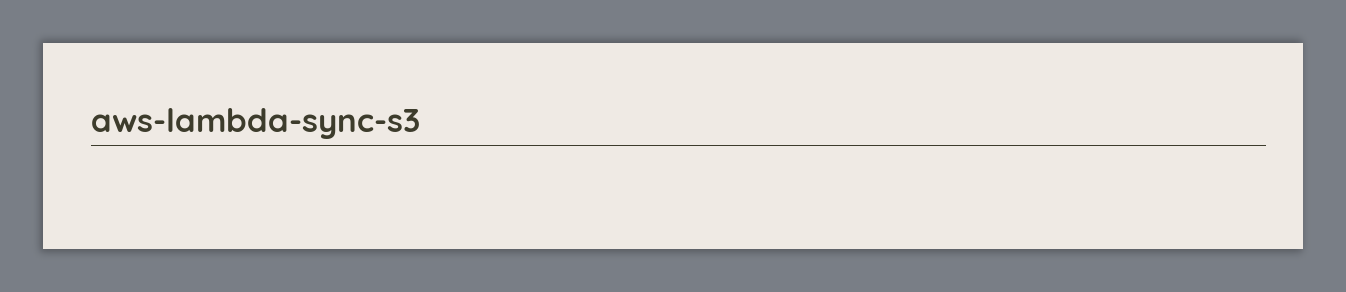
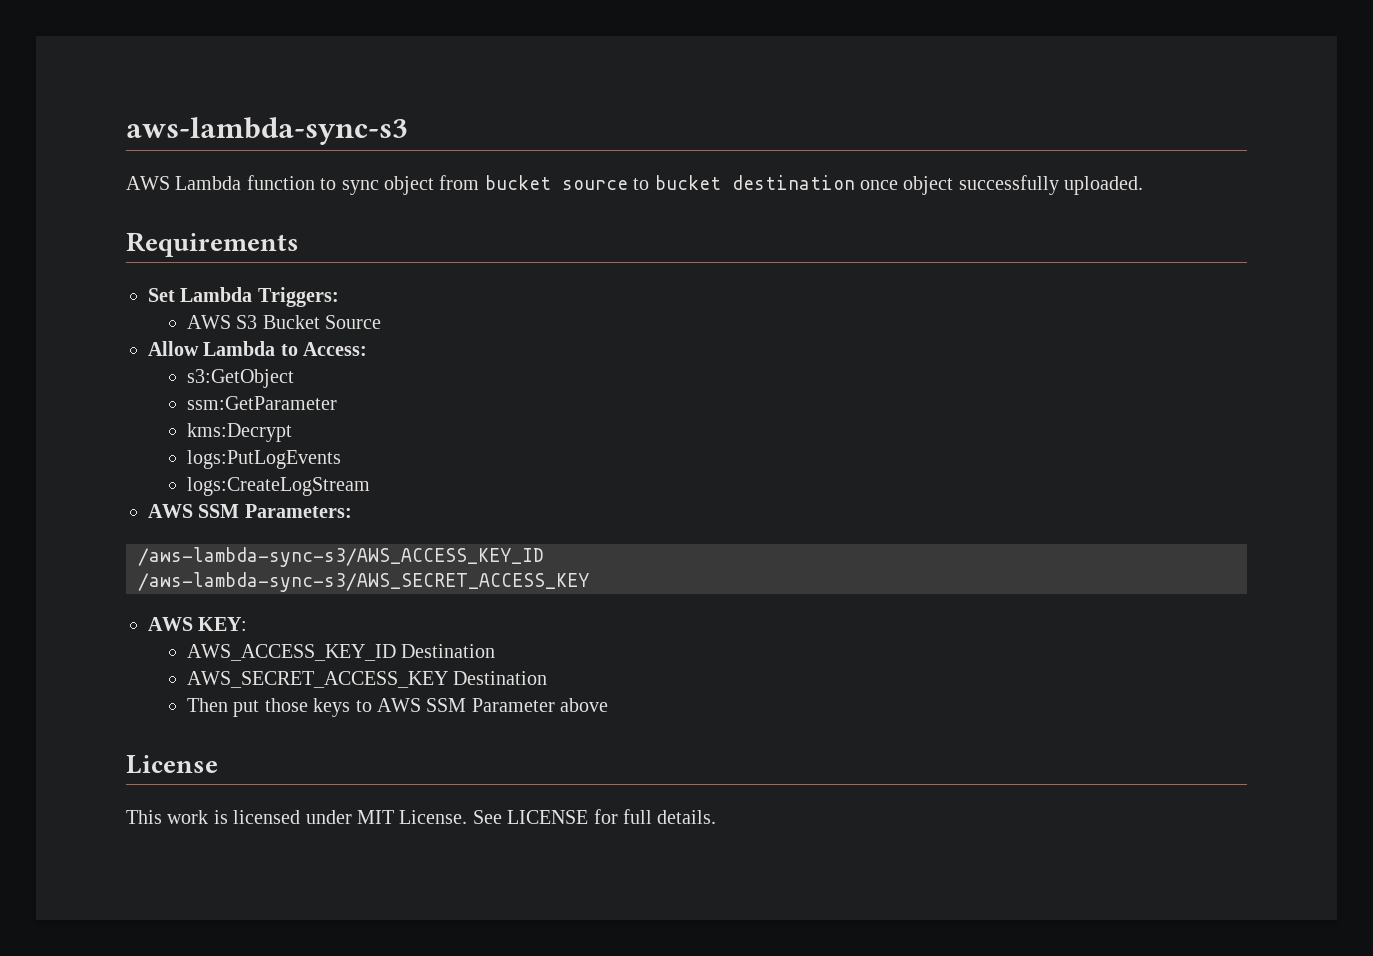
+ AWS Lambda function to sync object from bucket source to bucket destination once object successfully uploaded.
+ Requirements
+ Set Lambda Triggers:
+ AWS S3 Bucket Source
+ Allow Lambda to Access:
+ s3:GetObject
+ ssm:GetParameter
+ kms:Decrypt
+ logs:PutLogEvents
+ logs:CreateLogStream
+ AWS SSM Parameters:
+ /aws-lambda-sync-s3/AWS_ACCESS_KEY_ID
+ /aws-lambda-sync-s3/AWS_SECRET_ACCESS_KEY
+ AWS KEY:
+ AWS_ACCESS_KEY_ID Destination
+ AWS_SECRET_ACCESS_KEY Destination
+ Then put those keys to AWS SSM Parameter above
+ License
+ This work is licensed under MIT License. See LICENSE for full details.

